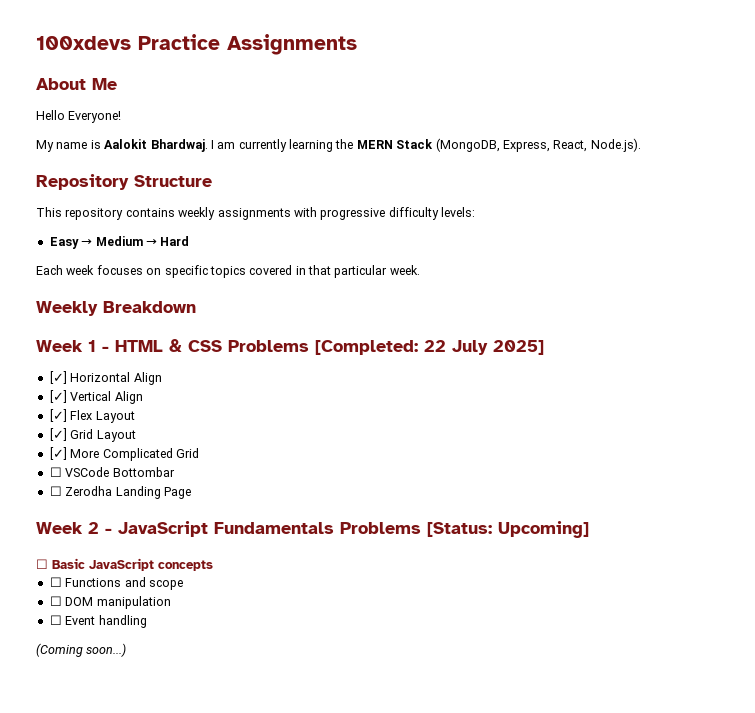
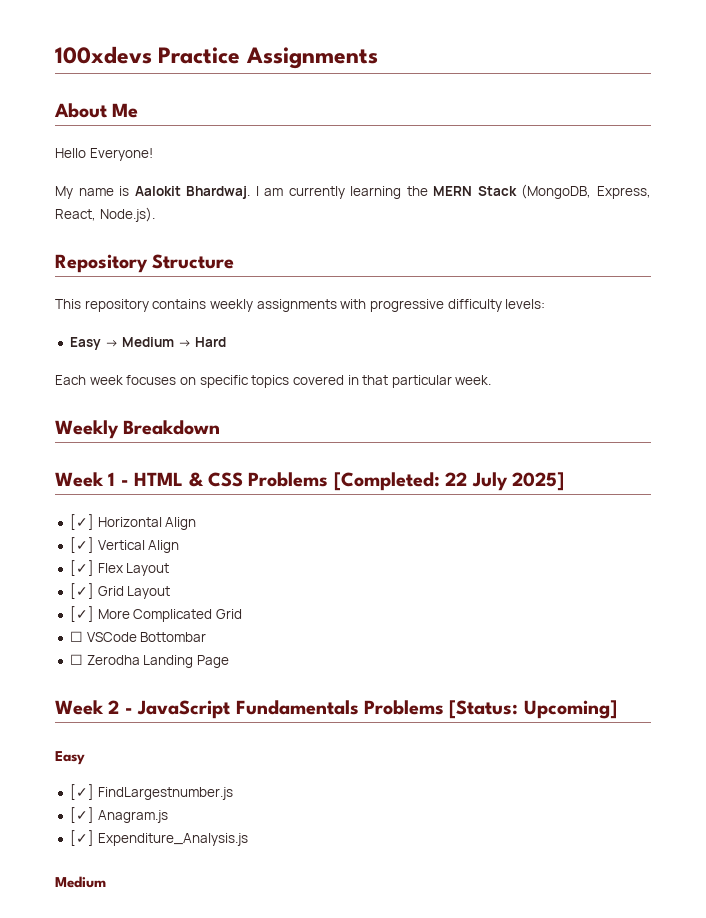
  Week 2 - JavaScript Fundamentals Problems [Status: Upcoming]
- ☐ Basic JavaScript concepts
- ☐ Functions and scope
- ☐ DOM manipulation
- ☐ Event handling
- (Coming soon...)
+ Easy
+ [✓] FindLargestnumber.js
+ [✓] Anagram.js
+ [✓] Expenditure_Analysis.js
+ Medium

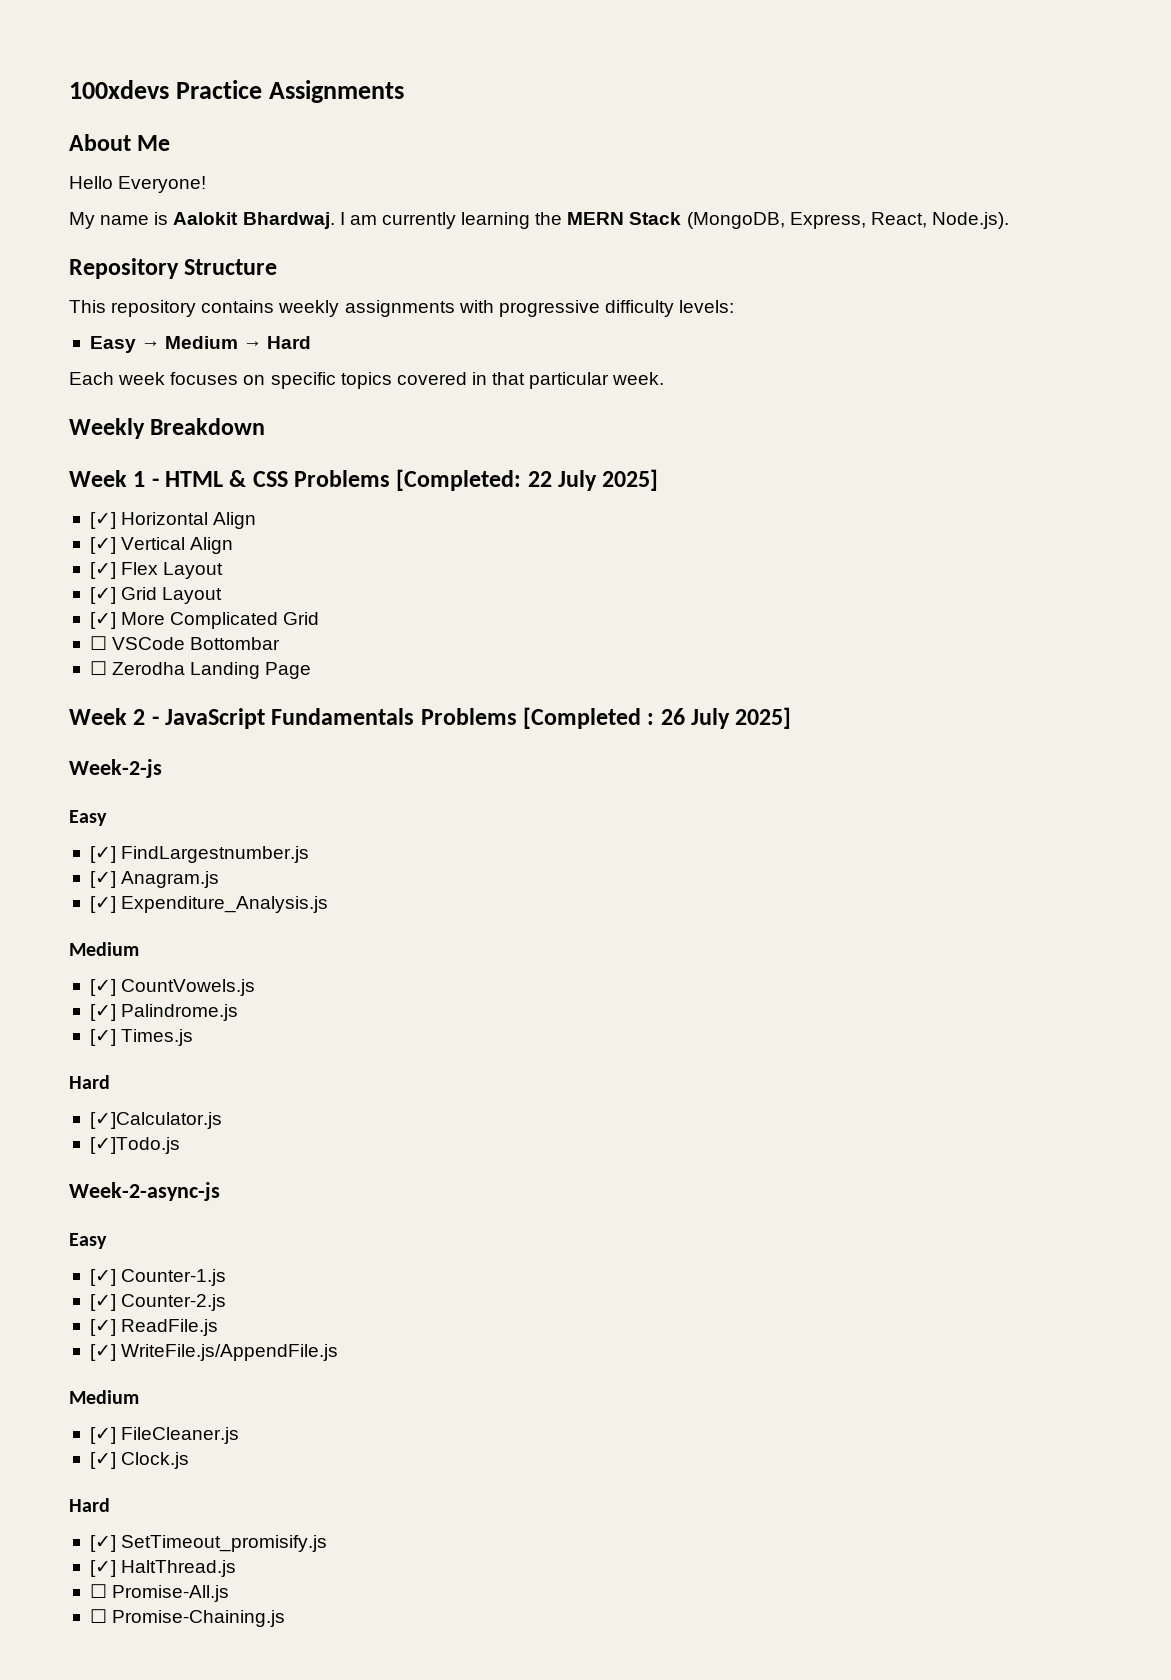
- Week 2 - JavaScript Fundamentals Problems [Status: Upcoming]
+ Week 2 - JavaScript Fundamentals Problems [Completed : 26 July 2025]
+ Week-2-js
+ [✓] CountVowels.js
+ [✓] Palindrome.js
+ [✓] Times.js
+ Hard
+ [✓]Calculator.js
+ [✓]Todo.js
+ Week-2-async-js
+ Easy
+ [✓] Counter-1.js
+ [✓] Counter-2.js
+ [✓] ReadFile.js
+ [✓] WriteFile.js/AppendFile.js
+ Medium
+ [✓] FileCleaner.js
+ [✓] Clock.js
+ Hard
+ [✓] SetTimeout_promisify.js
+ [✓] HaltThread.js
+ ☐ Promise-All.js
+ ☐ Promise-Chaining.js

